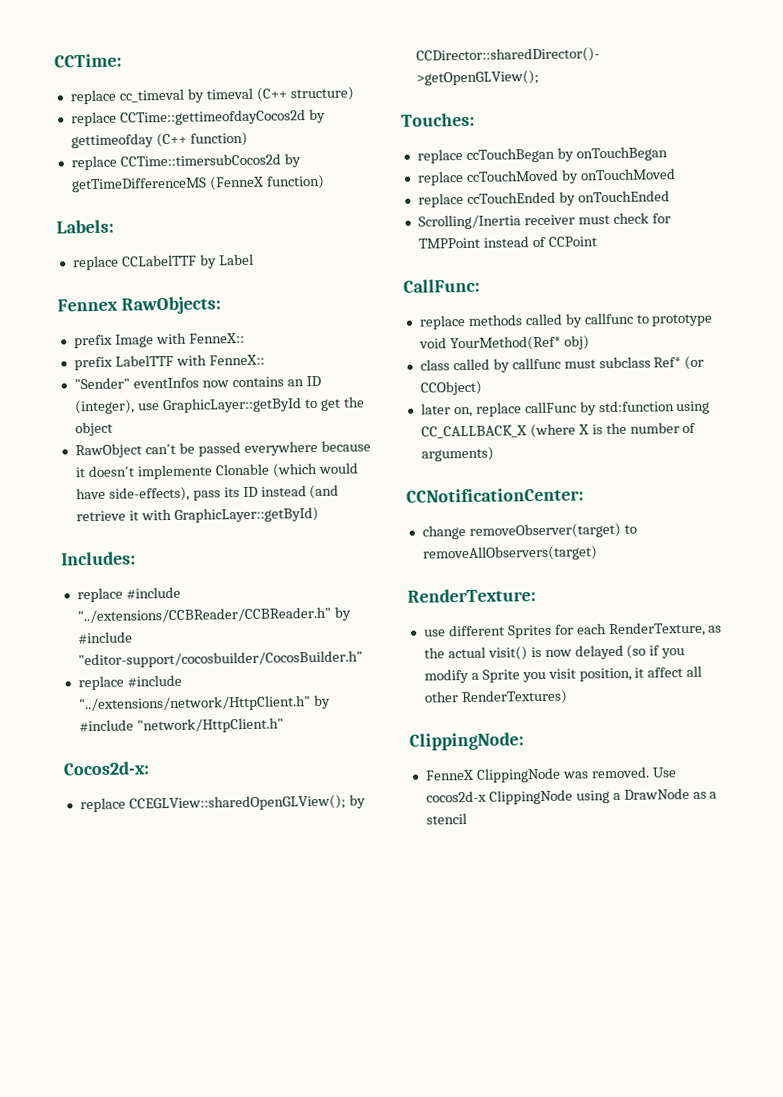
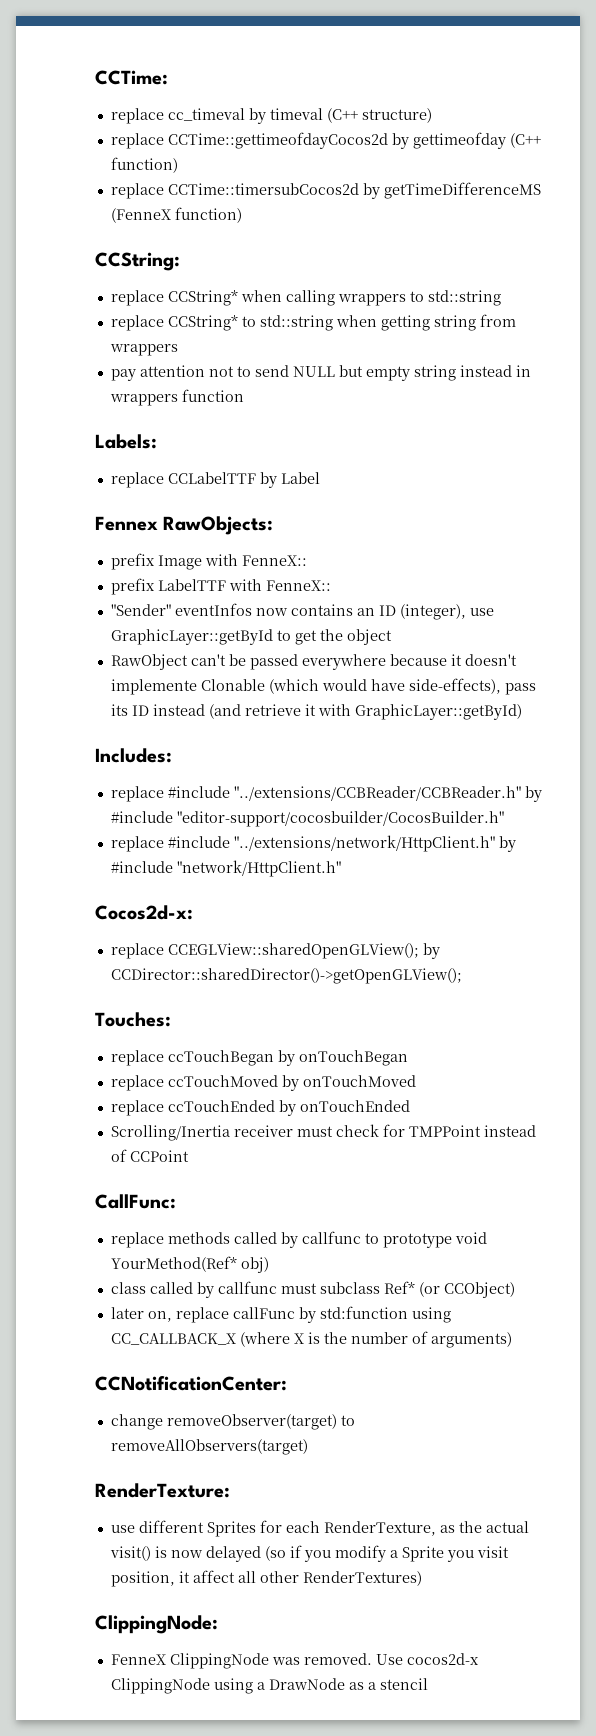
+ CCString:
+ replace CCString* when calling wrappers to std::string
+ replace CCString* to std::string when getting string from wrappers
+ pay attention not to send NULL but empty string instead in wrappers function

